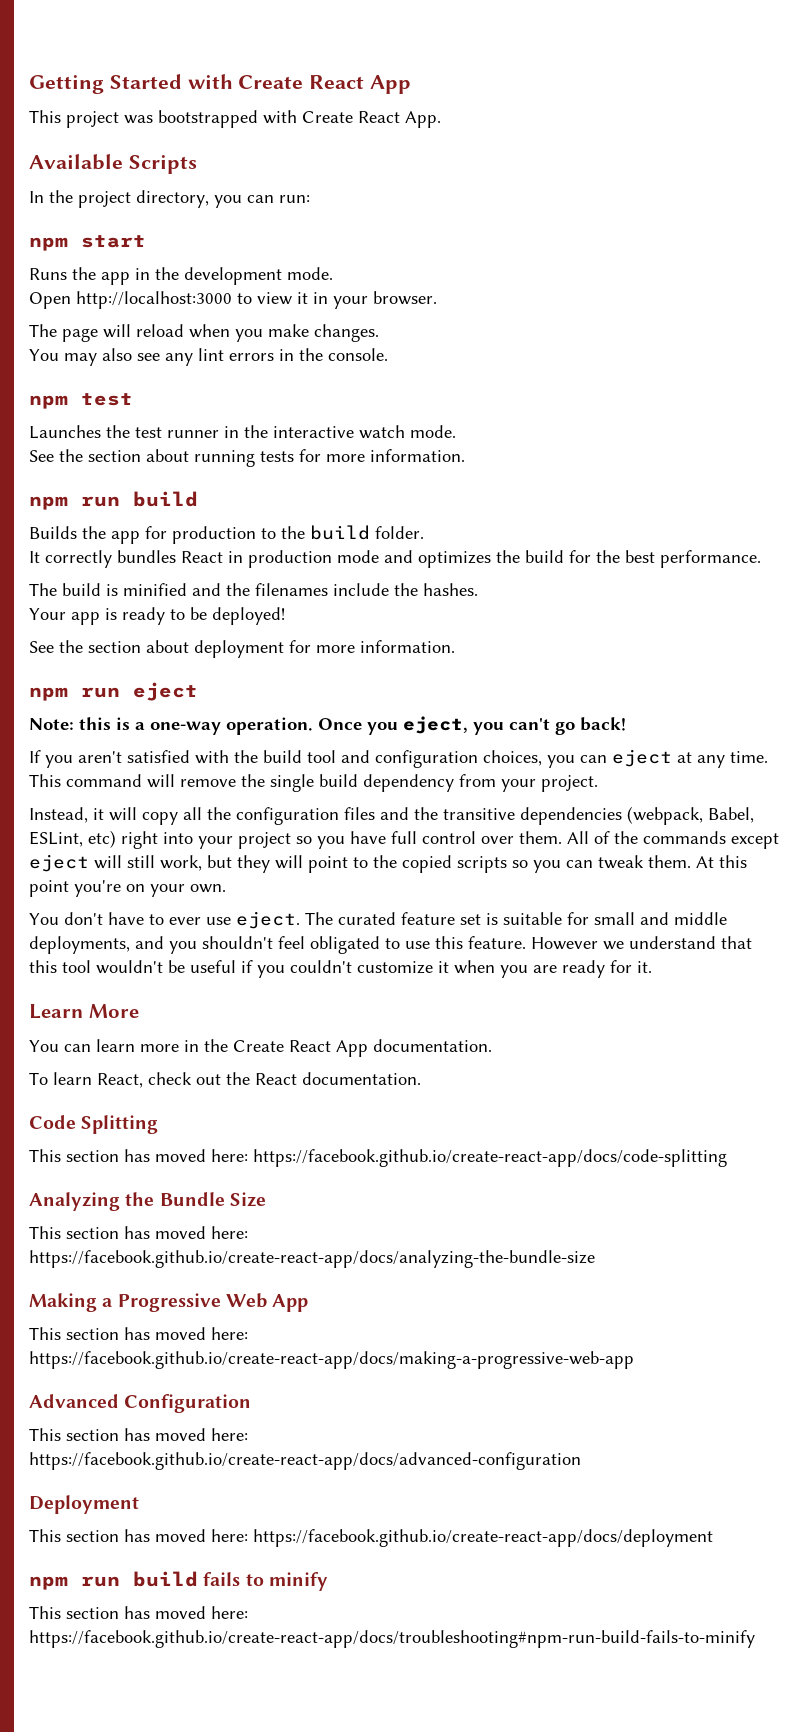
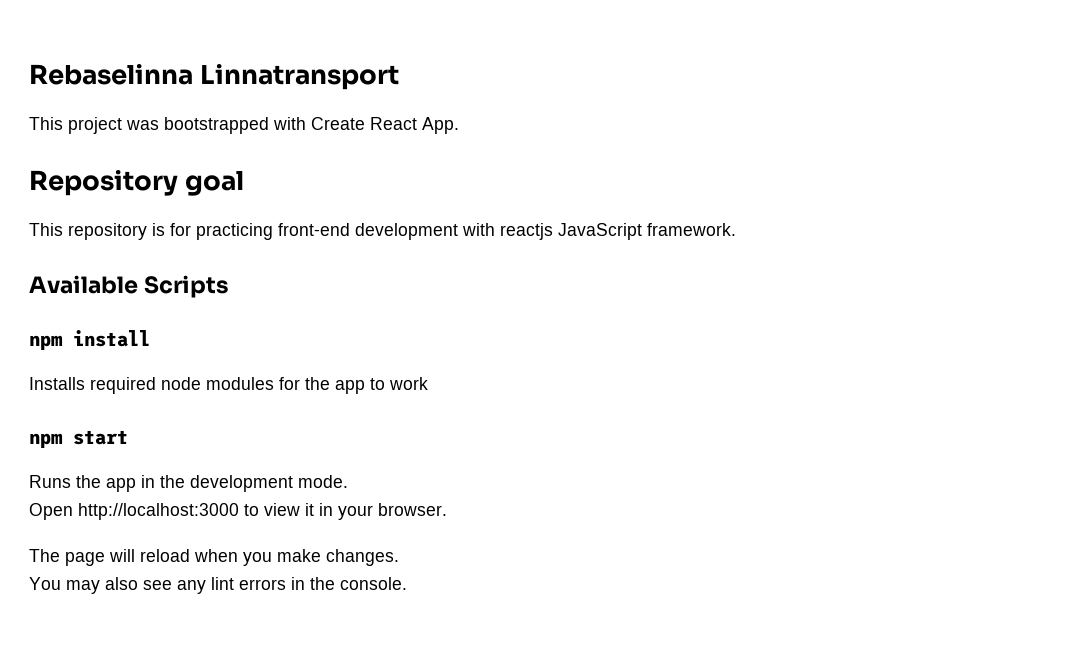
- Getting Started with Create React App
+ Rebaselinna Linnatransport
+ Repository goal
+ This repository is for practicing front-end development with reactjs JavaScript framework.
  Available Scripts
- In the project directory, you can run:
+ npm install
+ Installs required node modules for the app to work
- npm test
- Launches the test runner in the interactive watch mode.
- See the section about running tests for more information.
- npm run build
- Builds the app for production to the build folder.
- It correctly bundles React in production mode and optimizes the build for the best performance.
- The build is minified and the filenames include the hashes.
- Your app is ready to be deployed!
- See the section about deployment for more information.
- npm run eject
- Note: this is a one-way operation. Once you eject, you can't go back!
- If you aren't satisfied with the build tool and configuration choices, you can eject at any time. This command will remove the single build dependency from your project.
- Instead, it will copy all the configuration files and the transitive dependencies (webpack, Babel, ESLint, etc) right into your project so you have full control over them. All of the commands except eject will still work, but they will point to the copied scripts so you can tweak them. At this point you're on your own.
- You don't have to ever use eject. The curated feature set is suitable for small and middle deployments, and you shouldn't feel obligated to use this feature. However we understand that this tool wouldn't be useful if you couldn't customize it when you are ready for it.
- Learn More
- You can learn more in the Create React App documentation.
- To learn React, check out the React documentation.
- Code Splitting
- This section has moved here: https://facebook.github.io/create-react-app/docs/code-splitting
- Analyzing the Bundle Size
- This section has moved here: https://facebook.github.io/create-react-app/docs/analyzing-the-bundle-size
- Making a Progressive Web App
- This section has moved here: https://facebook.github.io/create-react-app/docs/making-a-progressive-web-app
- Advanced Configuration
- This section has moved here: https://facebook.github.io/create-react-app/docs/advanced-configuration
- Deployment
- This section has moved here: https://facebook.github.io/create-react-app/docs/deployment
- npm run build fails to minify
- This section has moved here: https://facebook.github.io/create-react-app/docs/troubleshooting#npm-run-build-fails-to-minify

